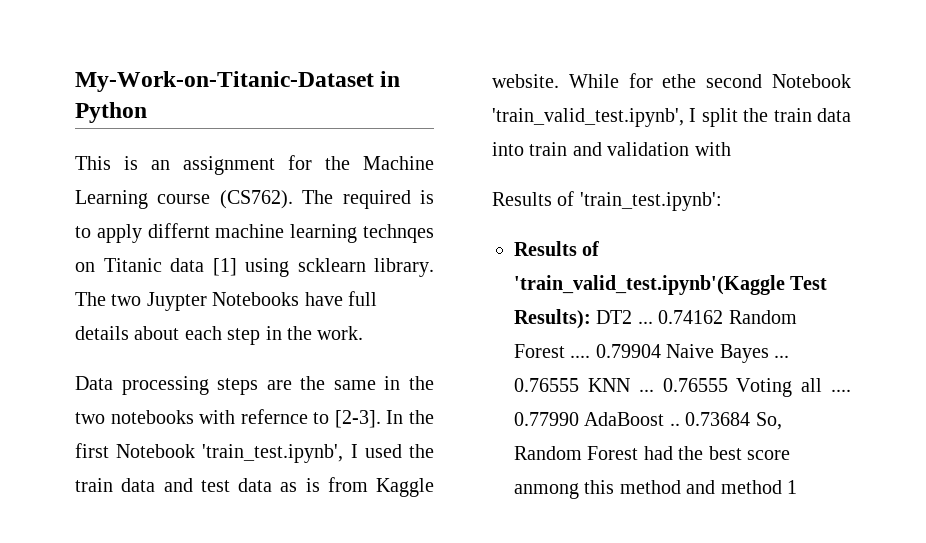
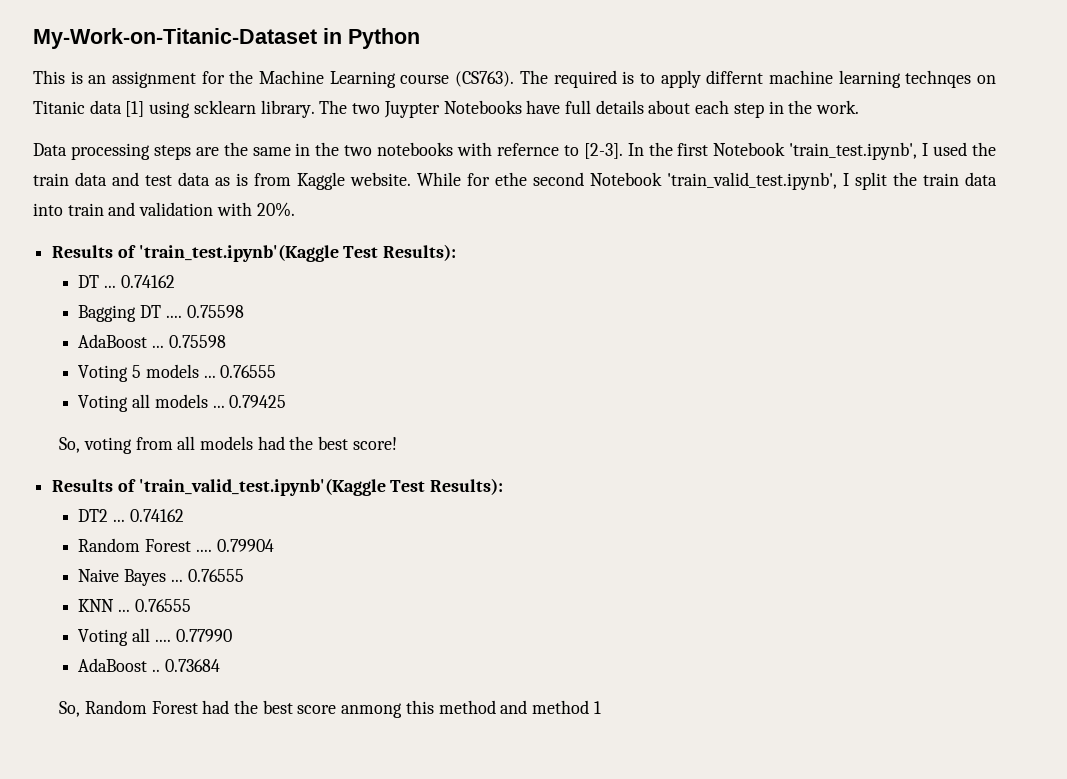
- This is an assignment for the Machine Learning course (CS762).
+ This is an assignment for the Machine Learning course (CS763).
- While for ethe second Notebook 'train_valid_test.ipynb', I split the train data into train and validation with
- Results of 'train_test.ipynb':
+ While for ethe second Notebook 'train_valid_test.ipynb', I split the train data into train and validation with 20%.
+ Results of 'train_test.ipynb'(Kaggle Test Results):
+ DT ... 0.74162
+ Bagging DT .... 0.75598
+ AdaBoost ... 0.75598
+ Voting 5 models ... 0.76555
+ Voting all models ... 0.79425
+ So, voting from all models had the best score!
- Results of 'train_valid_test.ipynb'(Kaggle Test Results): DT2 ... 0.74162 Random Forest ....
+ Results of 'train_valid_test.ipynb'(Kaggle Test Results):
+ DT2 ... 0.74162
+ Random Forest ....
- 0.79904 Naive Bayes ... 0.76555 KNN ... 0.76555 Voting all ....
+ 0.79904
+ Naive Bayes ... 0.76555
+ KNN ... 0.76555
+ Voting all ....
- 0.77990 AdaBoost ..
+ 0.77990
+ AdaBoost ..
- 0.73684 So, Random Forest had the best score anmong this method and method 1
+ 0.73684
+ So, Random Forest had the best score anmong this method and method 1

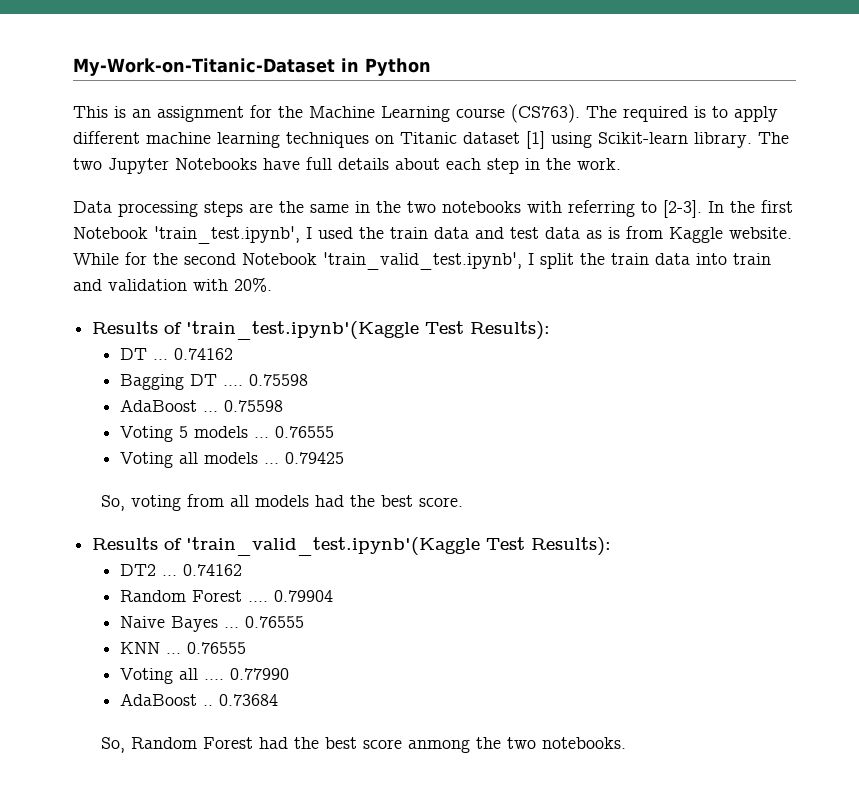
- The required is to apply differnt machine learning technqes on Titanic data [1] using scklearn library.
+ The required is to apply different machine learning techniques on Titanic dataset [1] using Scikit-learn library.
- The two Juypter Notebooks have full details about each step in the work.
+ The two Jupyter Notebooks have full details about each step in the work.
- Data processing steps are the same in the two notebooks with refernce to [2-3].
+ Data processing steps are the same in the two notebooks with referring to [2-3].
- While for ethe second Notebook 'train_valid_test.ipynb', I split the train data into train and validation with 20%.
+ While for the second Notebook 'train_valid_test.ipynb', I split the train data into train and validation with 20%.
- So, voting from all models had the best score!
+ So, voting from all models had the best score.
- So, Random Forest had the best score anmong this method and method 1
+ So, Random Forest had the best score anmong the two notebooks.

